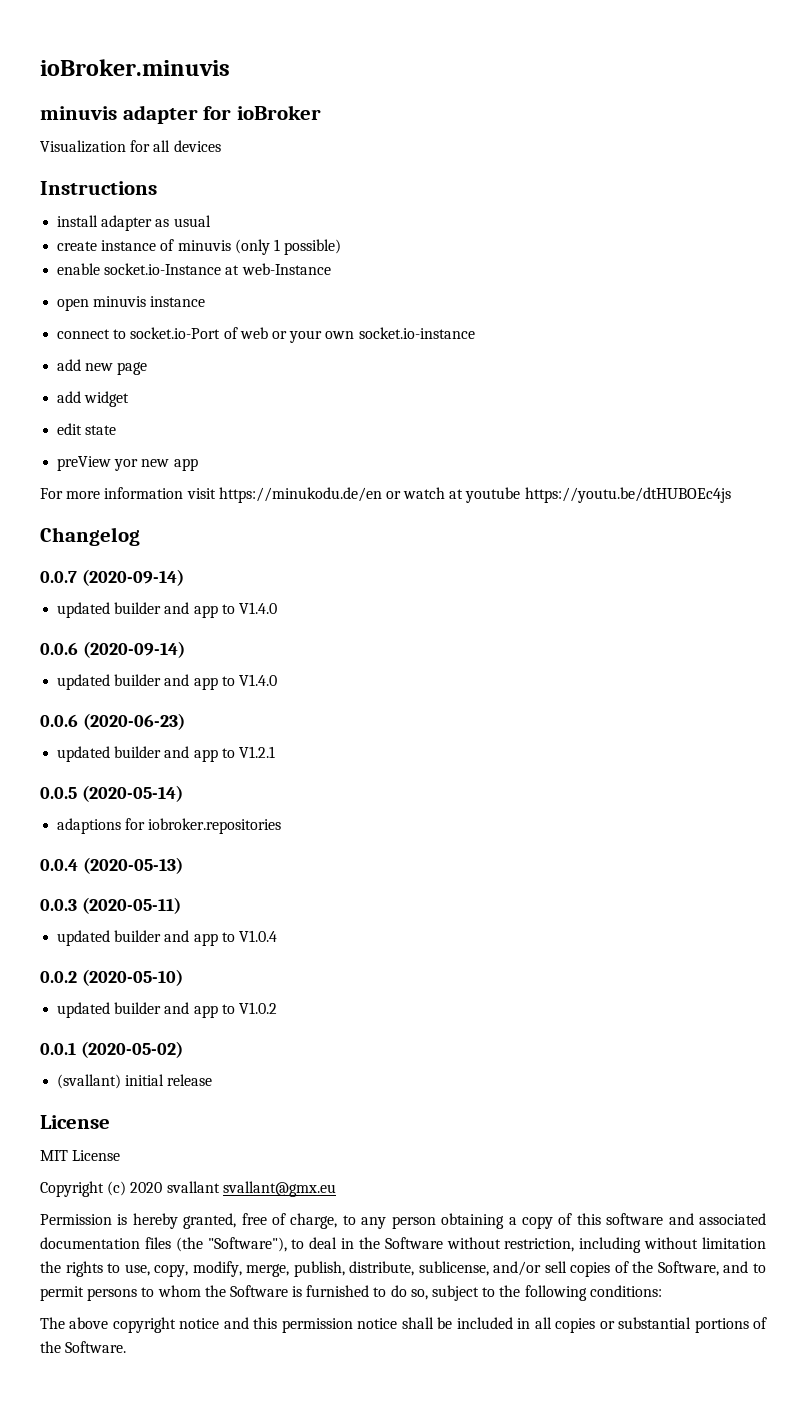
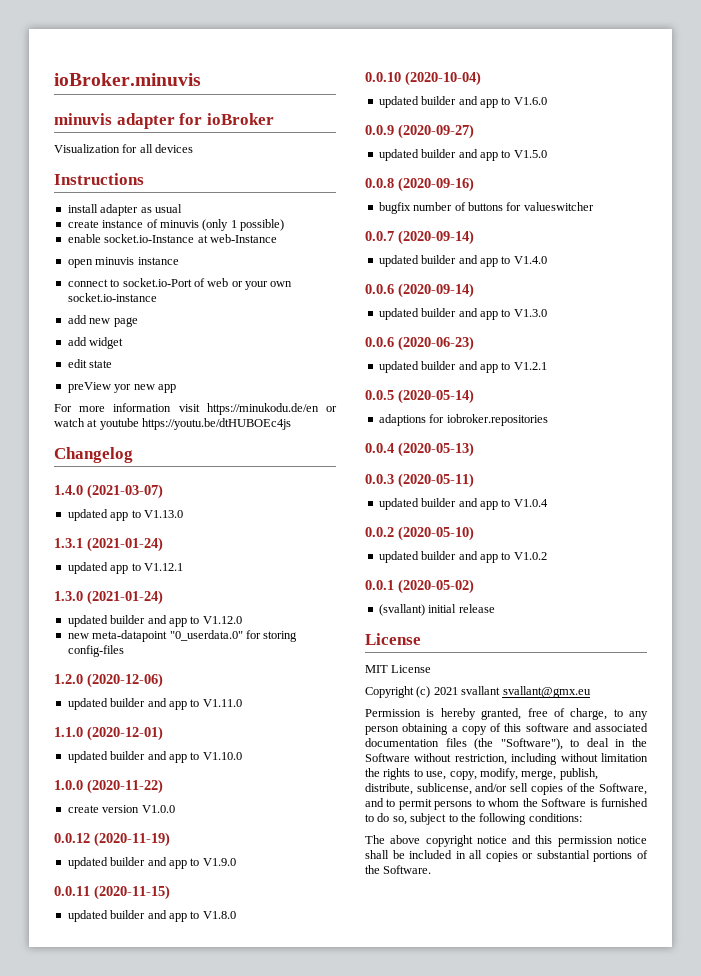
+ 1.4.0 (2021-03-07)
+ updated app to V1.13.0
+ 1.3.1 (2021-01-24)
+ updated app to V1.12.1
+ 1.3.0 (2021-01-24)
+ updated builder and app to V1.12.0
+ new meta-datapoint "0_userdata.0" for storing config-files
+ 1.2.0 (2020-12-06)
+ updated builder and app to V1.11.0
+ 1.1.0 (2020-12-01)
+ updated builder and app to V1.10.0
+ 1.0.0 (2020-11-22)
+ create version V1.0.0
+ 0.0.12 (2020-11-19)
+ updated builder and app to V1.9.0
+ 0.0.11 (2020-11-15)
+ updated builder and app to V1.8.0
+ 0.0.10 (2020-10-04)
+ updated builder and app to V1.6.0
+ 0.0.9 (2020-09-27)
+ updated builder and app to V1.5.0
+ 0.0.8 (2020-09-16)
+ bugfix number of buttons for valueswitcher
  0.0.6 (2020-09-14)
- updated builder and app to V1.4.0
+ updated builder and app to V1.3.0
- Copyright (c) 2020 svallant svallant@gmx.eu
+ Copyright (c) 2021 svallant svallant@gmx.eu

